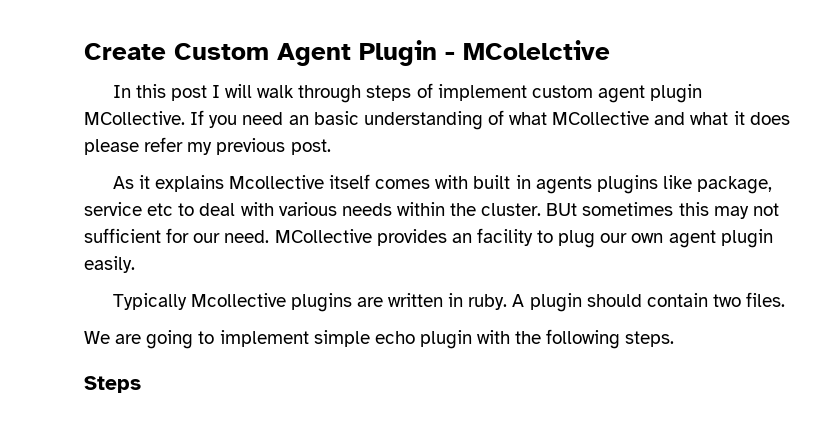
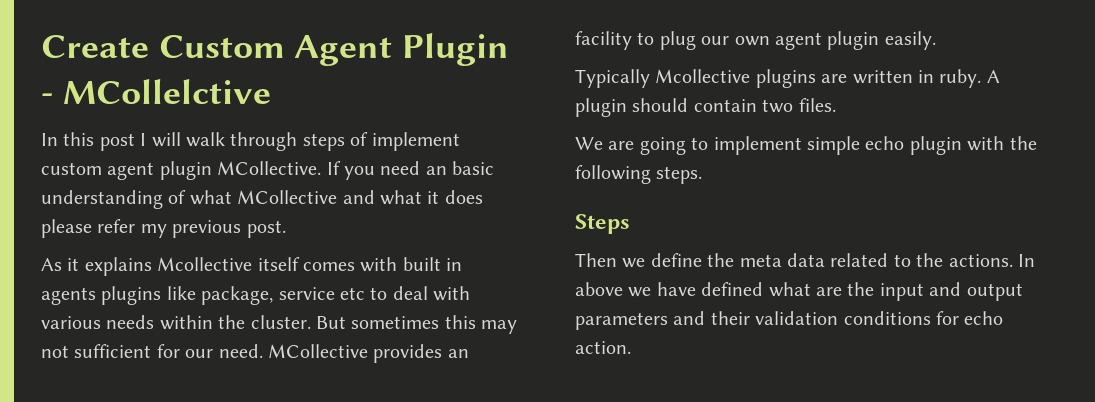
- Create Custom Agent Plugin - MColelctive
+ Create Custom Agent Plugin - MCollelctive
- BUt sometimes this may not sufficient for our need.
+ But sometimes this may not sufficient for our need.
+ Then we define the meta data related to the actions. In above we have defined what are the input and output parameters and their validation conditions for echo action.

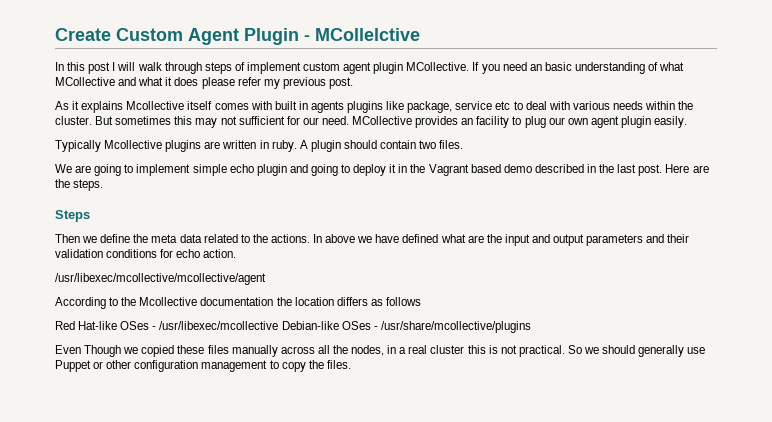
- We are going to implement simple echo plugin with the following steps.
+ We are going to implement simple echo plugin and going to deploy it in the Vagrant based demo described in the last post. Here are the steps.
+ /usr/libexec/mcollective/mcollective/agent
+ According to the Mcollective documentation the location differs as follows
+ Red Hat-like OSes - /usr/libexec/mcollective Debian-like OSes - /usr/share/mcollective/plugins
+ Even Though we copied these files manually across all the nodes, in a real cluster this is not practical. So we should generally use Puppet or other configuration management to copy the files.

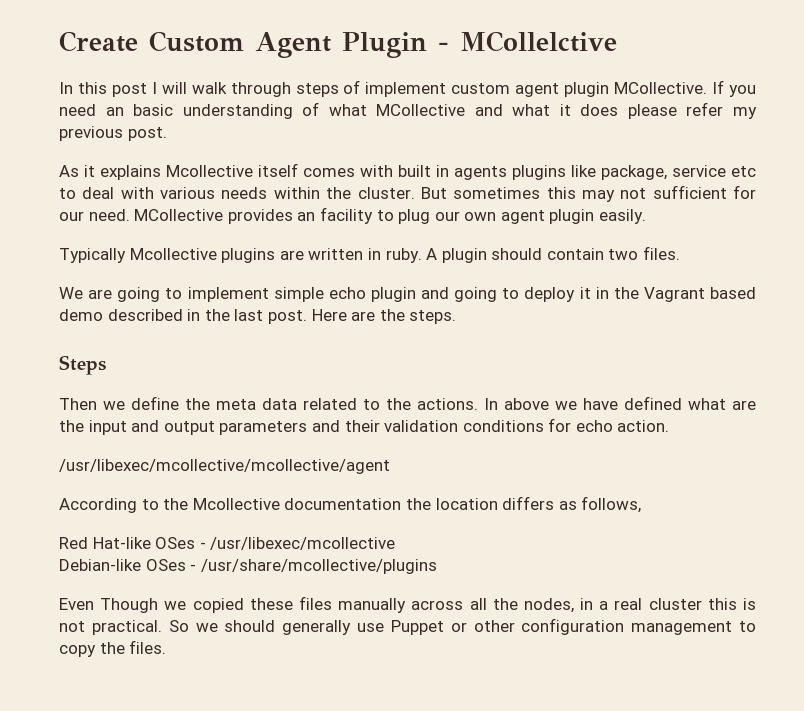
- According to the Mcollective documentation the location differs as follows
+ According to the Mcollective documentation the location differs as follows,
- Red Hat-like OSes - /usr/libexec/mcollective Debian-like OSes - /usr/share/mcollective/plugins
+ Red Hat-like OSes - /usr/libexec/mcollective
+ Debian-like OSes - /usr/share/mcollective/plugins

